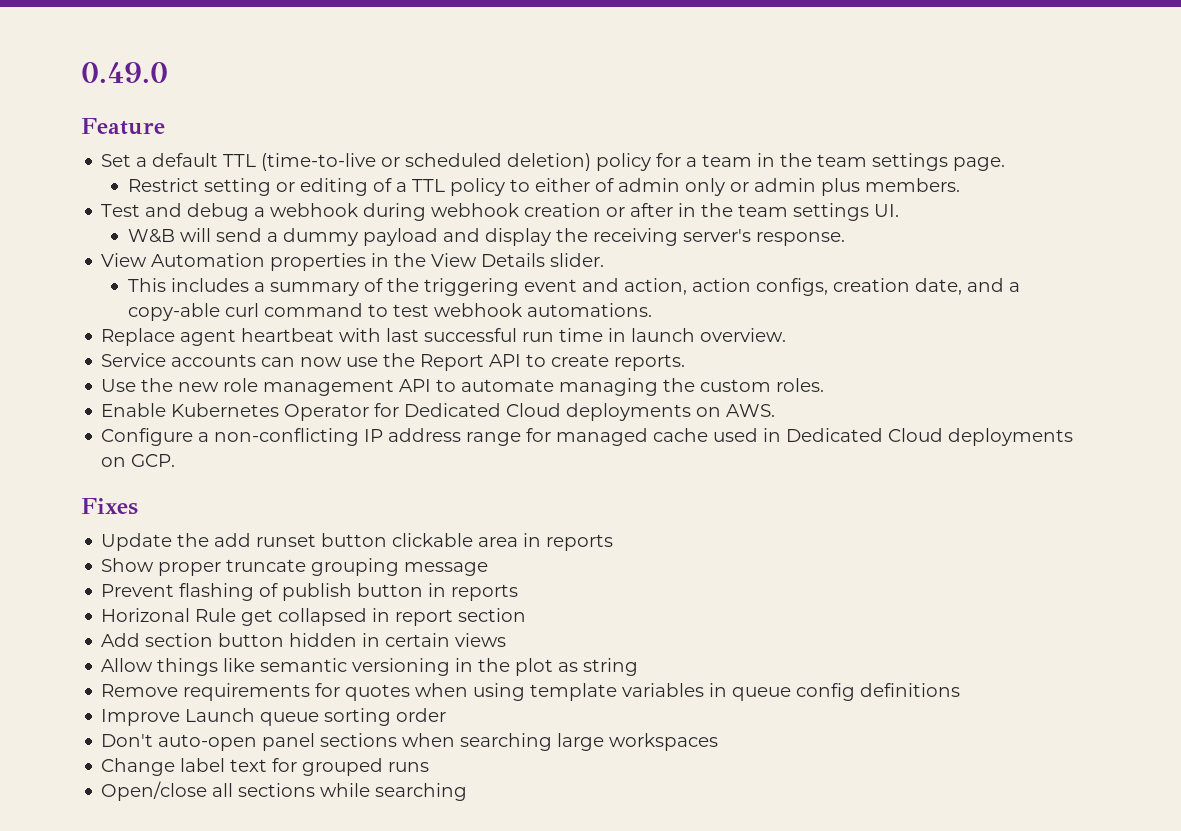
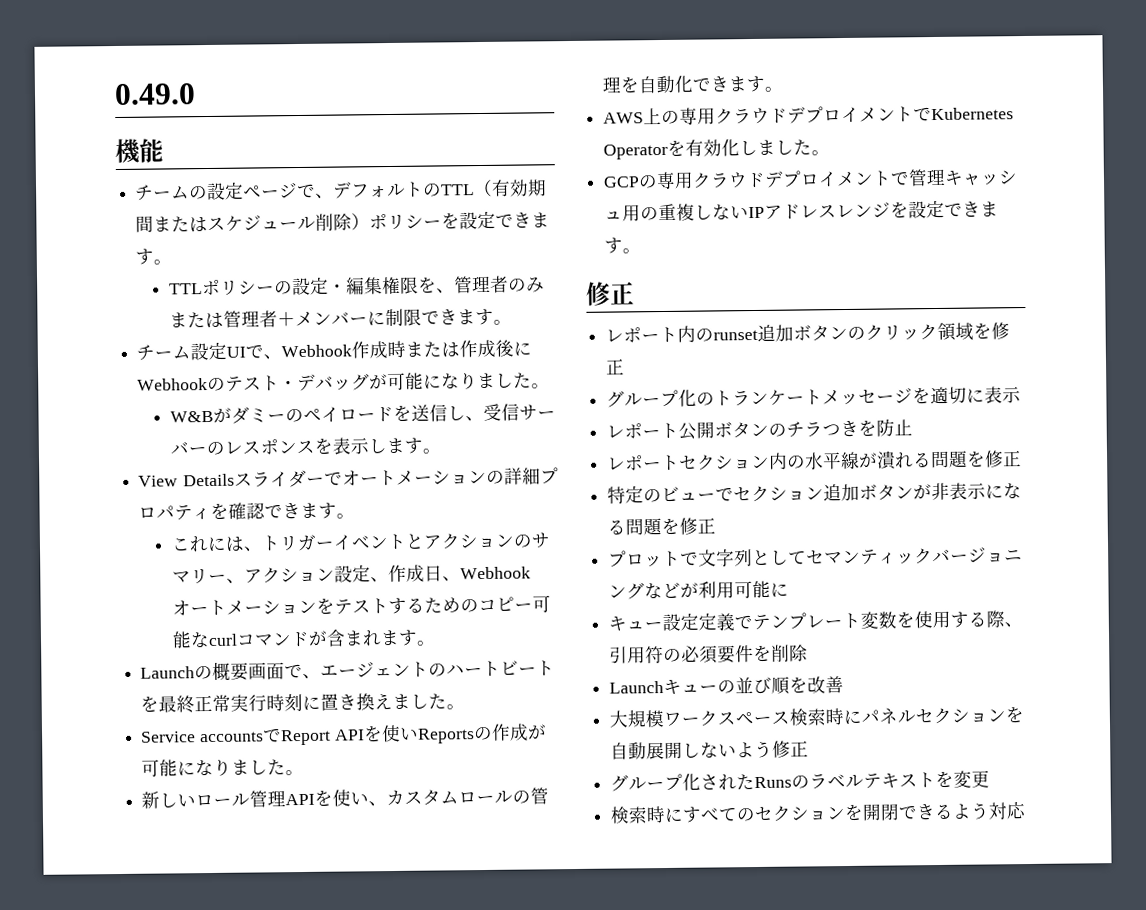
- Feature
- Set a default TTL (time-to-live or scheduled deletion) policy for a team in the team settings page.
- Restrict setting or editing of a TTL policy to either of admin only or admin plus members.
- Test and debug a webhook during webhook creation or after in the team settings UI.
- W&B will send a dummy payload and display the receiving server's response.
- View Automation properties in the View Details slider.
- This includes a summary of the triggering event and action, action configs, creation date, and a copy-able curl command to test webhook automations.
- Replace agent heartbeat with last successful run time in launch overview.
- Service accounts can now use the Report API to create reports.
- Use the new role management API to automate managing the custom roles.
- Enable Kubernetes Operator for Dedicated Cloud deployments on AWS.
- Configure a non-conflicting IP address range for managed cache used in Dedicated Cloud deployments on GCP.
- Fixes
- Update the add runset button clickable area in reports
- Show proper truncate grouping message
- Prevent flashing of publish button in reports
- Horizonal Rule get collapsed in report section
- Add section button hidden in certain views
- Allow things like semantic versioning in the plot as string
- Remove requirements for quotes when using template variables in queue config definitions
- Improve Launch queue sorting order
- Don't auto-open panel sections when searching large workspaces
- Change label text for grouped runs
- Open/close all sections while searching
+ 機能
+ チームの設定ページで、デフォルトのTTL（有効期間またはスケジュール削除）ポリシーを設定できます。
+ TTLポリシーの設定・編集権限を、管理者のみまたは管理者＋メンバーに制限できます。
+ チーム設定UIで、Webhook作成時または作成後にWebhookのテスト・デバッグが可能になりました。
+ W&Bがダミーのペイロードを送信し、受信サーバーのレスポンスを表示します。
+ View Detailsスライダーでオートメーションの詳細プロパティを確認できます。
+ これには、トリガーイベントとアクションのサマリー、アクション設定、作成日、Webhookオートメーションをテストするためのコピー可能なcurlコマンドが含まれます。
+ Launchの概要画面で、エージェントのハートビートを最終正常実行時刻に置き換えました。
+ Service accountsでReport APIを使いReportsの作成が可能になりました。
+ 新しいロール管理APIを使い、カスタムロールの管理を自動化できます。
+ AWS上の専用クラウドデプロイメントでKubernetes Operatorを有効化しました。
+ GCPの専用クラウドデプロイメントで管理キャッシュ用の重複しないIPアドレスレンジを設定できます。
+ 修正
+ レポート内のrunset追加ボタンのクリック領域を修正
+ グループ化のトランケートメッセージを適切に表示
+ レポート公開ボタンのチラつきを防止
+ レポートセクション内の水平線が潰れる問題を修正
+ 特定のビューでセクション追加ボタンが非表示になる問題を修正
+ プロットで文字列としてセマンティックバージョニングなどが利用可能に
+ キュー設定定義でテンプレート変数を使用する際、引用符の必須要件を削除
+ Launchキューの並び順を改善
+ 大規模ワークスペース検索時にパネルセクションを自動展開しないよう修正
+ グループ化されたRunsのラベルテキストを変更
+ 検索時にすべてのセクションを開閉できるよう対応

